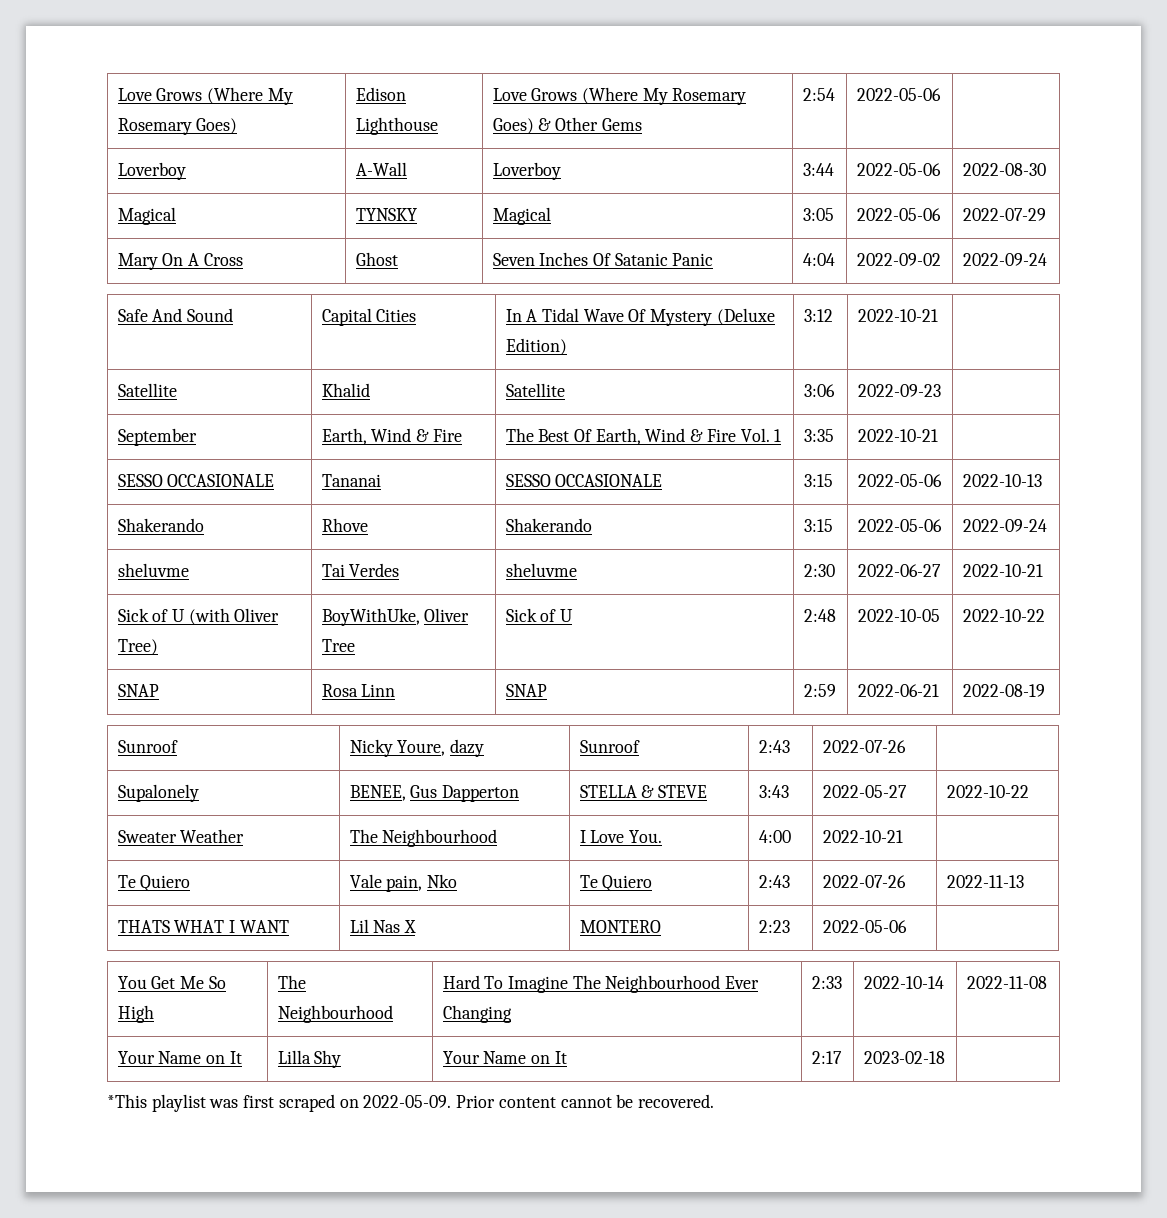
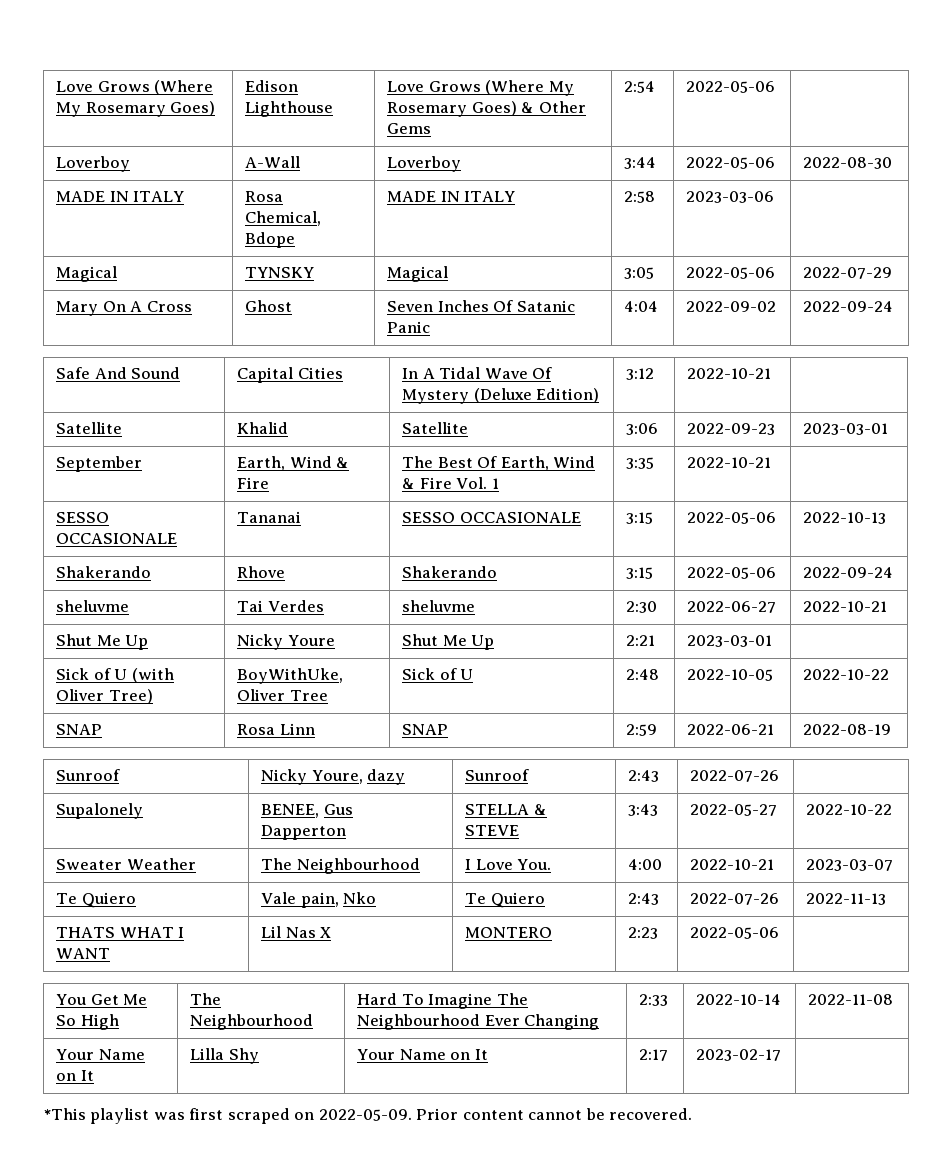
+ MADE IN ITALY | Rosa Chemical, Bdope | MADE IN ITALY | 2:58 | 2023-03-06 |
- Satellite | Khalid | Satellite | 3:06 | 2022-09-23 |
+ Satellite | Khalid | Satellite | 3:06 | 2022-09-23 | 2023-03-01
+ Shut Me Up | Nicky Youre | Shut Me Up | 2:21 | 2023-03-01 |
- Sweater Weather | The Neighbourhood | I Love You. | 4:00 | 2022-10-21 |
+ Sweater Weather | The Neighbourhood | I Love You. | 4:00 | 2022-10-21 | 2023-03-07
- Your Name on It | Lilla Shy | Your Name on It | 2:17 | 2023-02-18 |
+ Your Name on It | Lilla Shy | Your Name on It | 2:17 | 2023-02-17 |

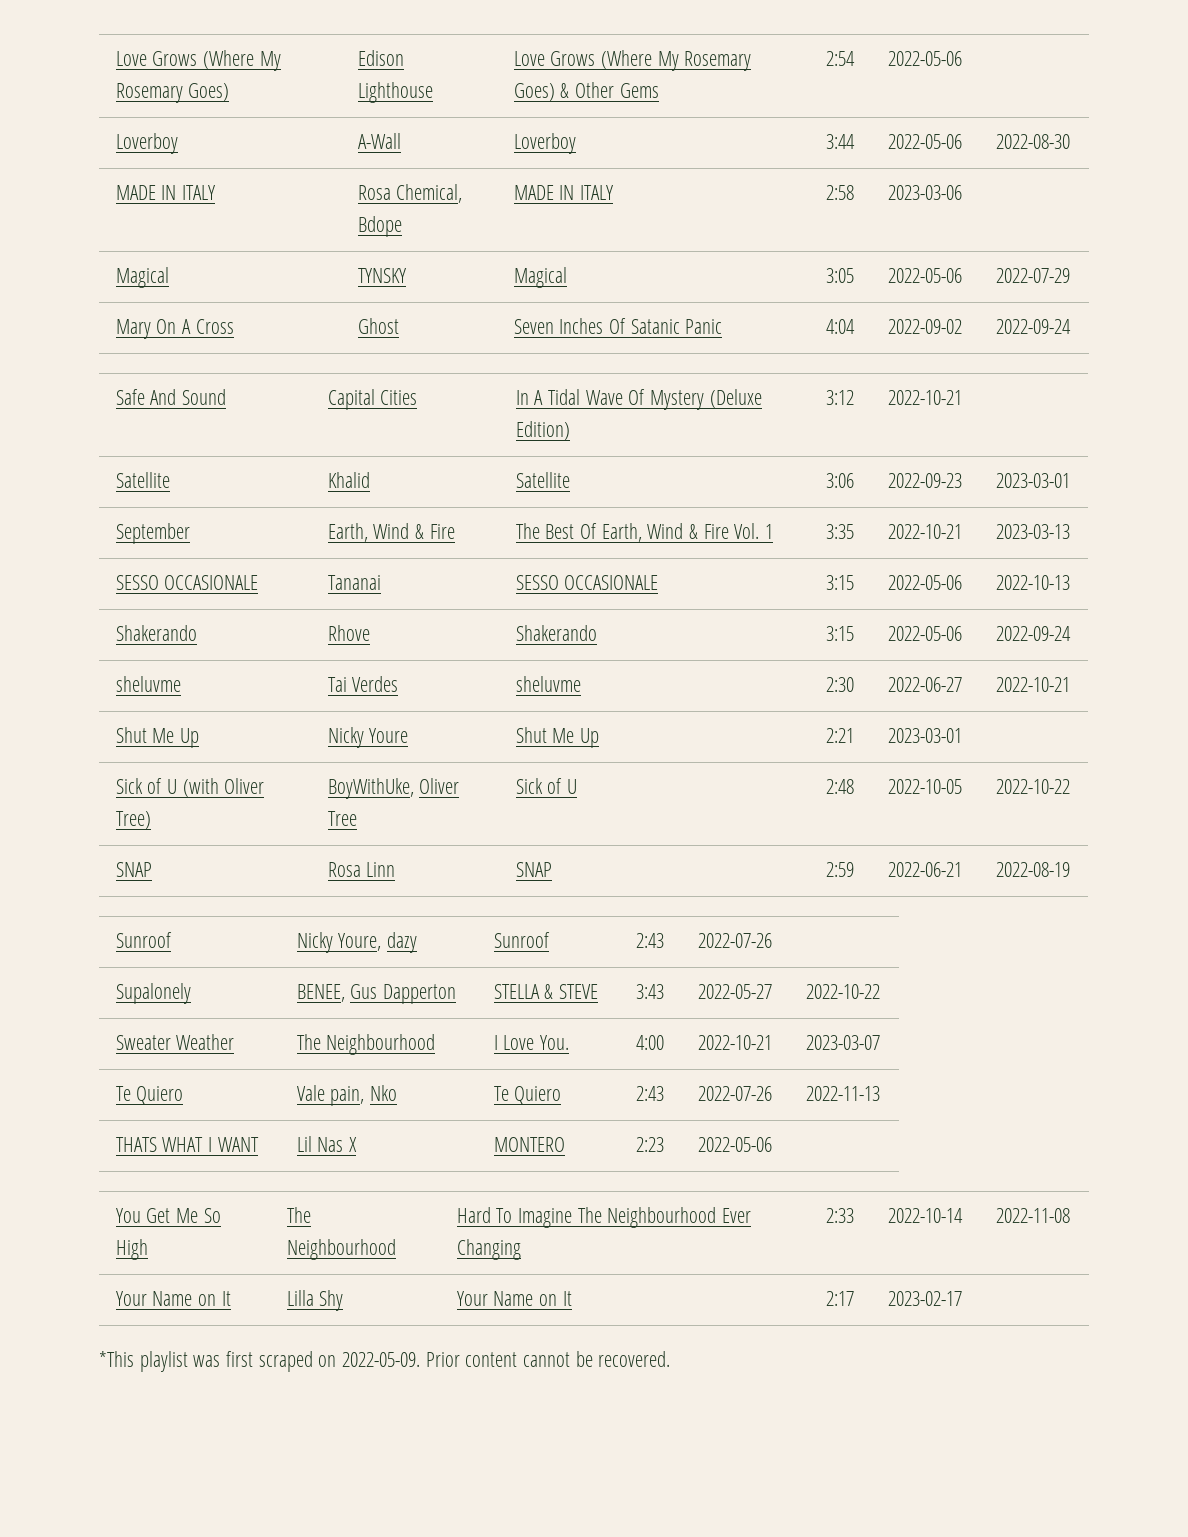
- September | Earth, Wind & Fire | The Best Of Earth, Wind & Fire Vol. 1 | 3:35 | 2022-10-21 |
+ September | Earth, Wind & Fire | The Best Of Earth, Wind & Fire Vol. 1 | 3:35 | 2022-10-21 | 2023-03-13

